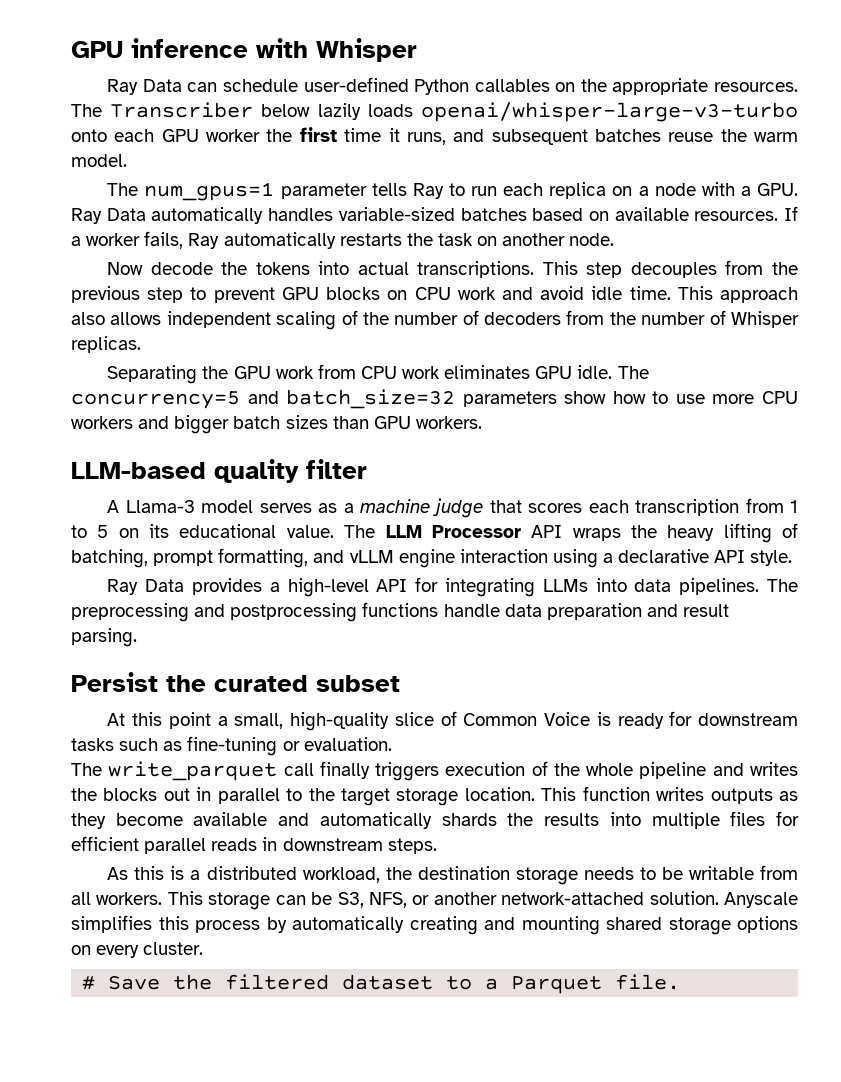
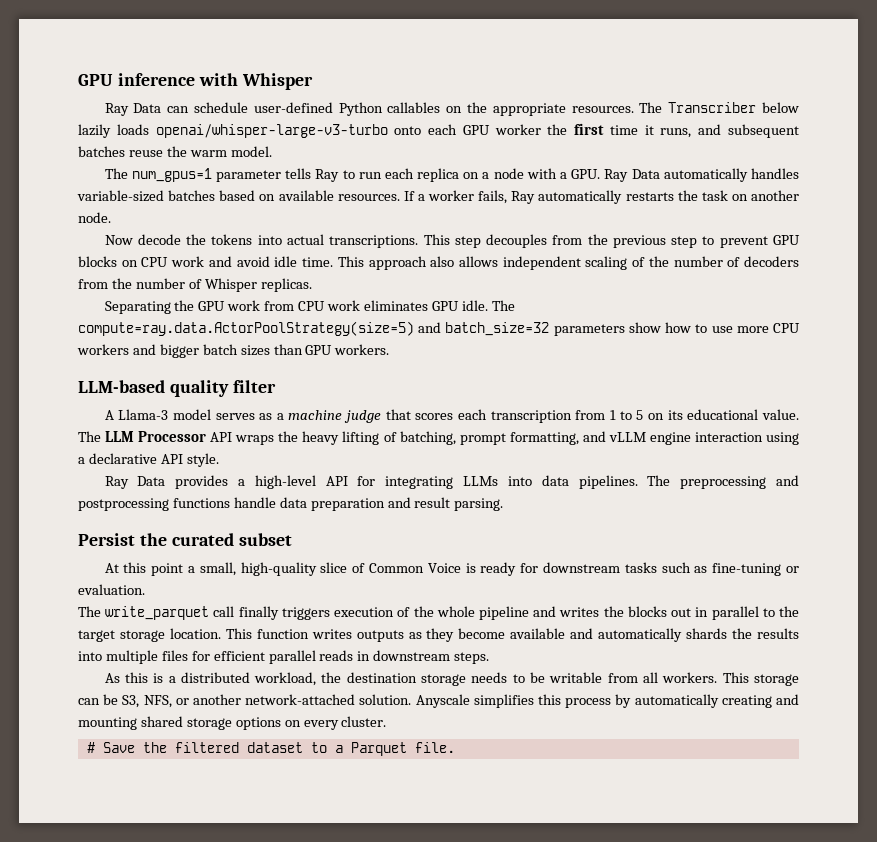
- The concurrency=5 and batch_size=32 parameters show how to use more CPU workers and bigger batch sizes than GPU workers.
+ The compute=ray.data.ActorPoolStrategy(size=5) and batch_size=32 parameters show how to use more CPU workers and bigger batch sizes than GPU workers.

